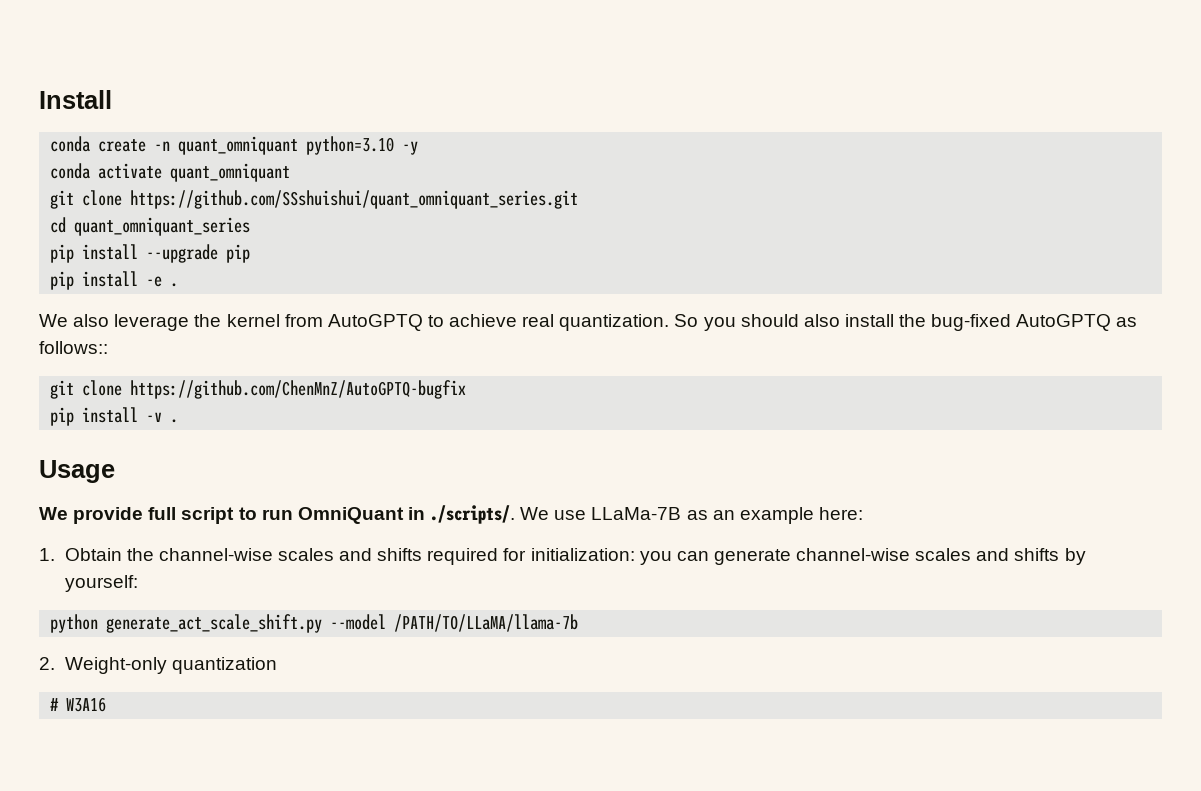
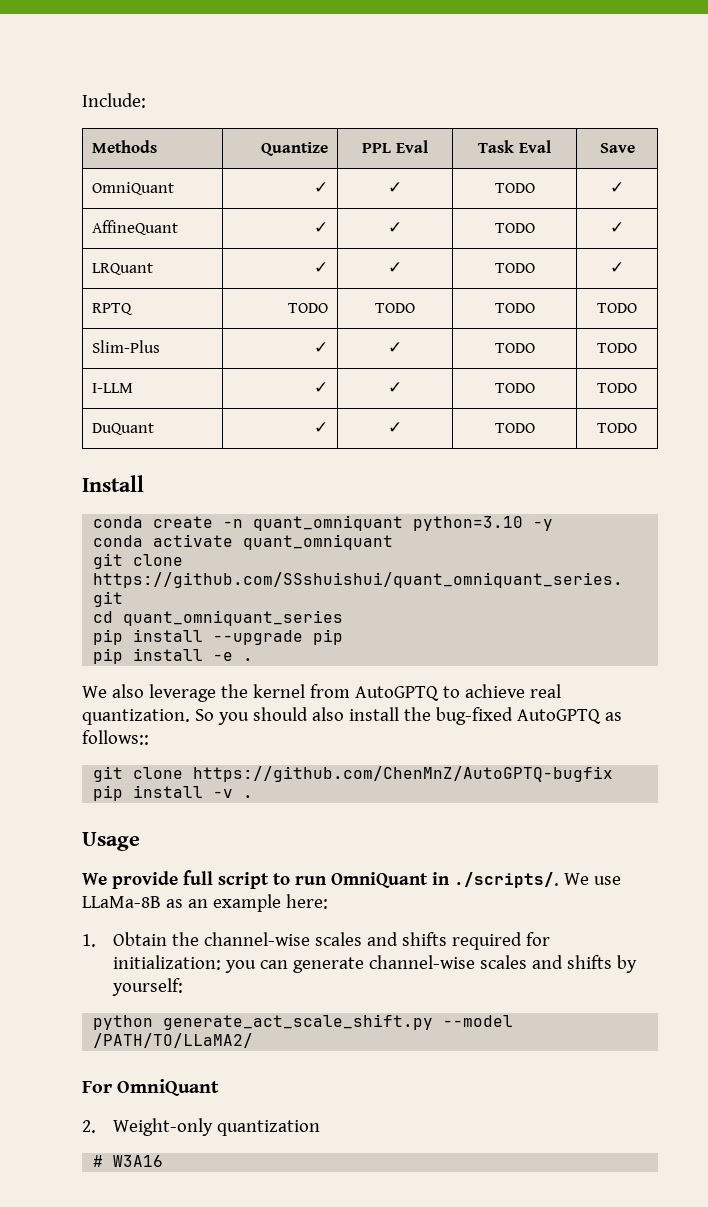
+ Include:
+ Methods | Quantize | PPL Eval | Task Eval | Save
+ OmniQuant | ✓ | ✓ | TODO | ✓
+ AffineQuant | ✓ | ✓ | TODO | ✓
+ LRQuant | ✓ | ✓ | TODO | ✓
+ RPTQ | TODO | TODO | TODO | TODO
+ Slim-Plus | ✓ | ✓ | TODO | TODO
+ I-LLM | ✓ | ✓ | TODO | TODO
+ DuQuant | ✓ | ✓ | TODO | TODO
- We provide full script to run OmniQuant in ./scripts/. We use LLaMa-7B as an example here:
+ We provide full script to run OmniQuant in ./scripts/. We use LLaMa-8B as an example here:
- python generate_act_scale_shift.py --model /PATH/TO/LLaMA/llama-7b
+ python generate_act_scale_shift.py --model /PATH/TO/LLaMA2/
+ For OmniQuant

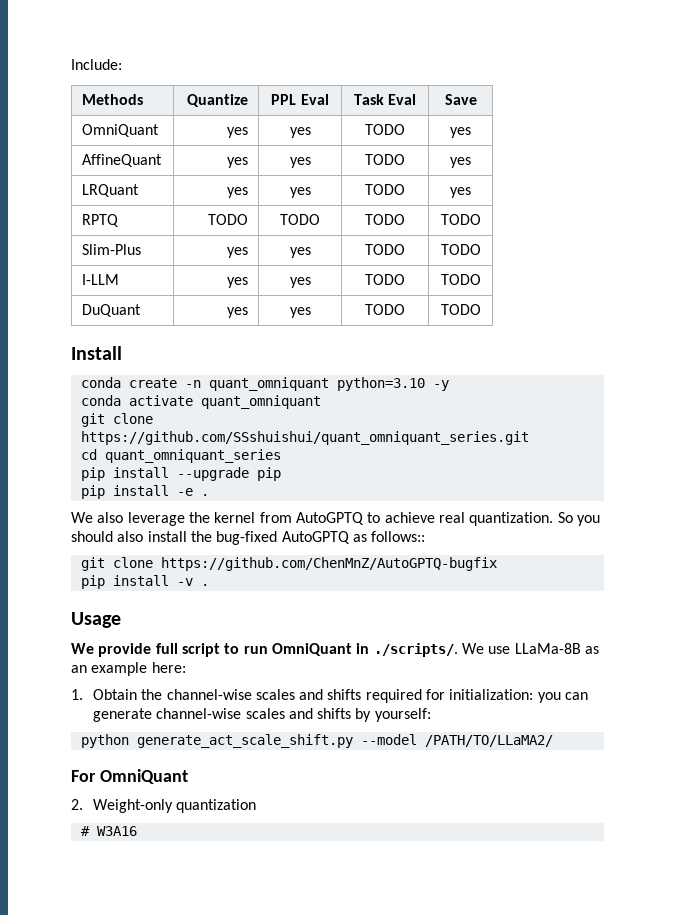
- OmniQuant | ✓ | ✓ | TODO | ✓
+ OmniQuant | yes | yes | TODO | yes
- AffineQuant | ✓ | ✓ | TODO | ✓
+ AffineQuant | yes | yes | TODO | yes
- LRQuant | ✓ | ✓ | TODO | ✓
+ LRQuant | yes | yes | TODO | yes
- Slim-Plus | ✓ | ✓ | TODO | TODO
+ Slim-Plus | yes | yes | TODO | TODO
- I-LLM | ✓ | ✓ | TODO | TODO
+ I-LLM | yes | yes | TODO | TODO
- DuQuant | ✓ | ✓ | TODO | TODO
+ DuQuant | yes | yes | TODO | TODO

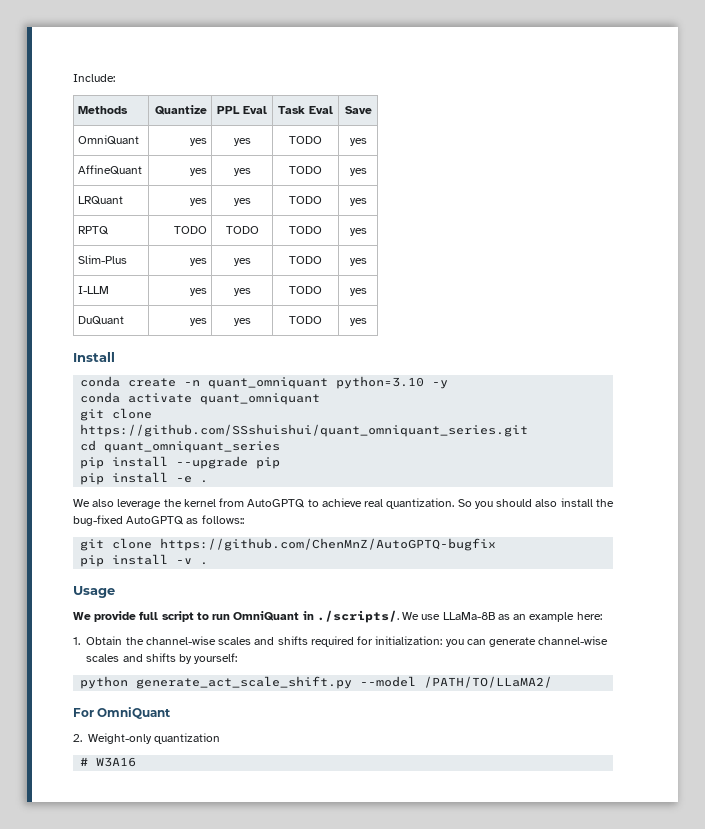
- RPTQ | TODO | TODO | TODO | TODO
+ RPTQ | TODO | TODO | TODO | yes
- Slim-Plus | yes | yes | TODO | TODO
+ Slim-Plus | yes | yes | TODO | yes
- I-LLM | yes | yes | TODO | TODO
+ I-LLM | yes | yes | TODO | yes
- DuQuant | yes | yes | TODO | TODO
+ DuQuant | yes | yes | TODO | yes

